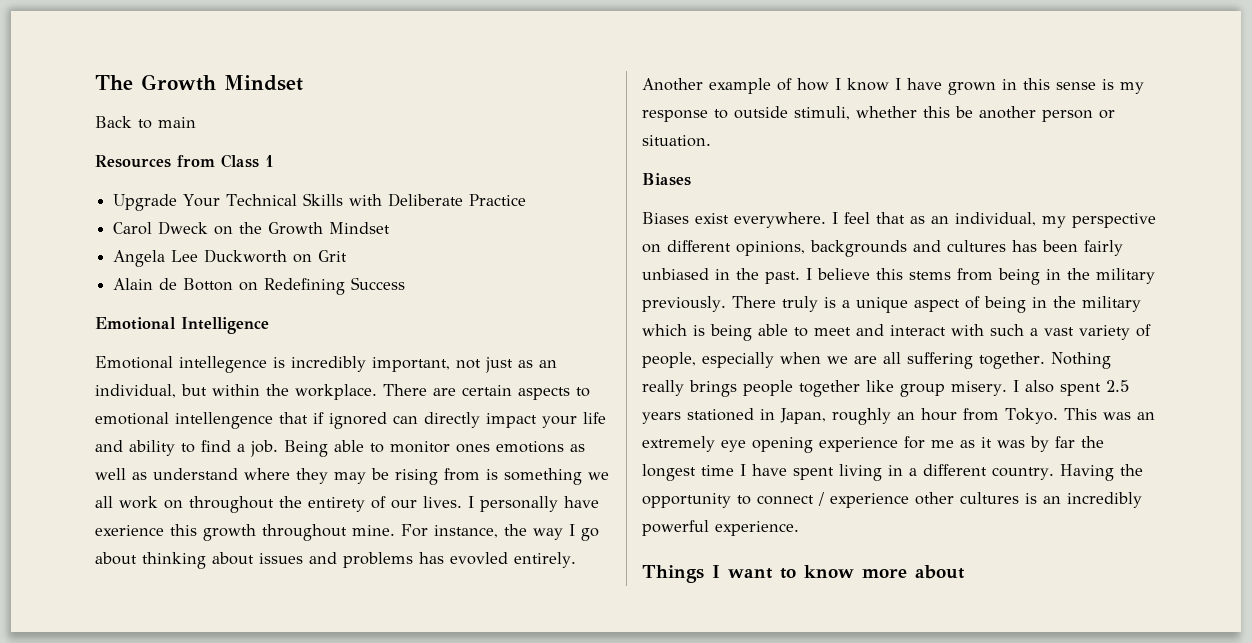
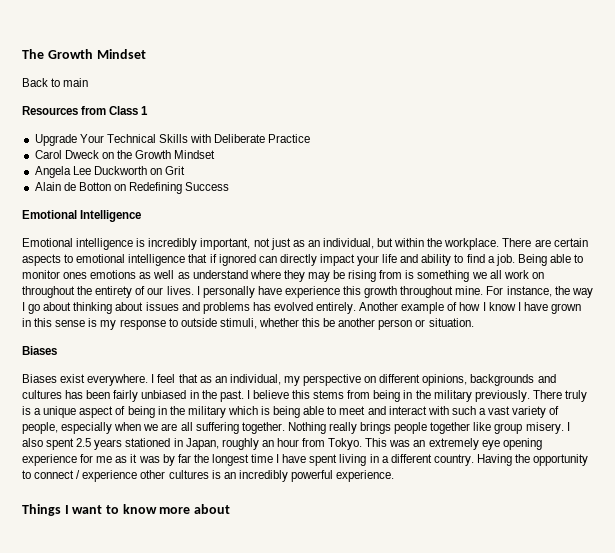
- Emotional intellegence is incredibly important, not just as an individual, but within the workplace.
+ Emotional intelligence is incredibly important, not just as an individual, but within the workplace.
- There are certain aspects to emotional intellengence that if ignored can directly impact your life and ability to find a job.
+ There are certain aspects to emotional intelligence that if ignored can directly impact your life and ability to find a job.
- I personally have exerience this growth throughout mine.
+ I personally have experience this growth throughout mine.
- For instance, the way I go about thinking about issues and problems has evovled entirely.
+ For instance, the way I go about thinking about issues and problems has evolved entirely.

